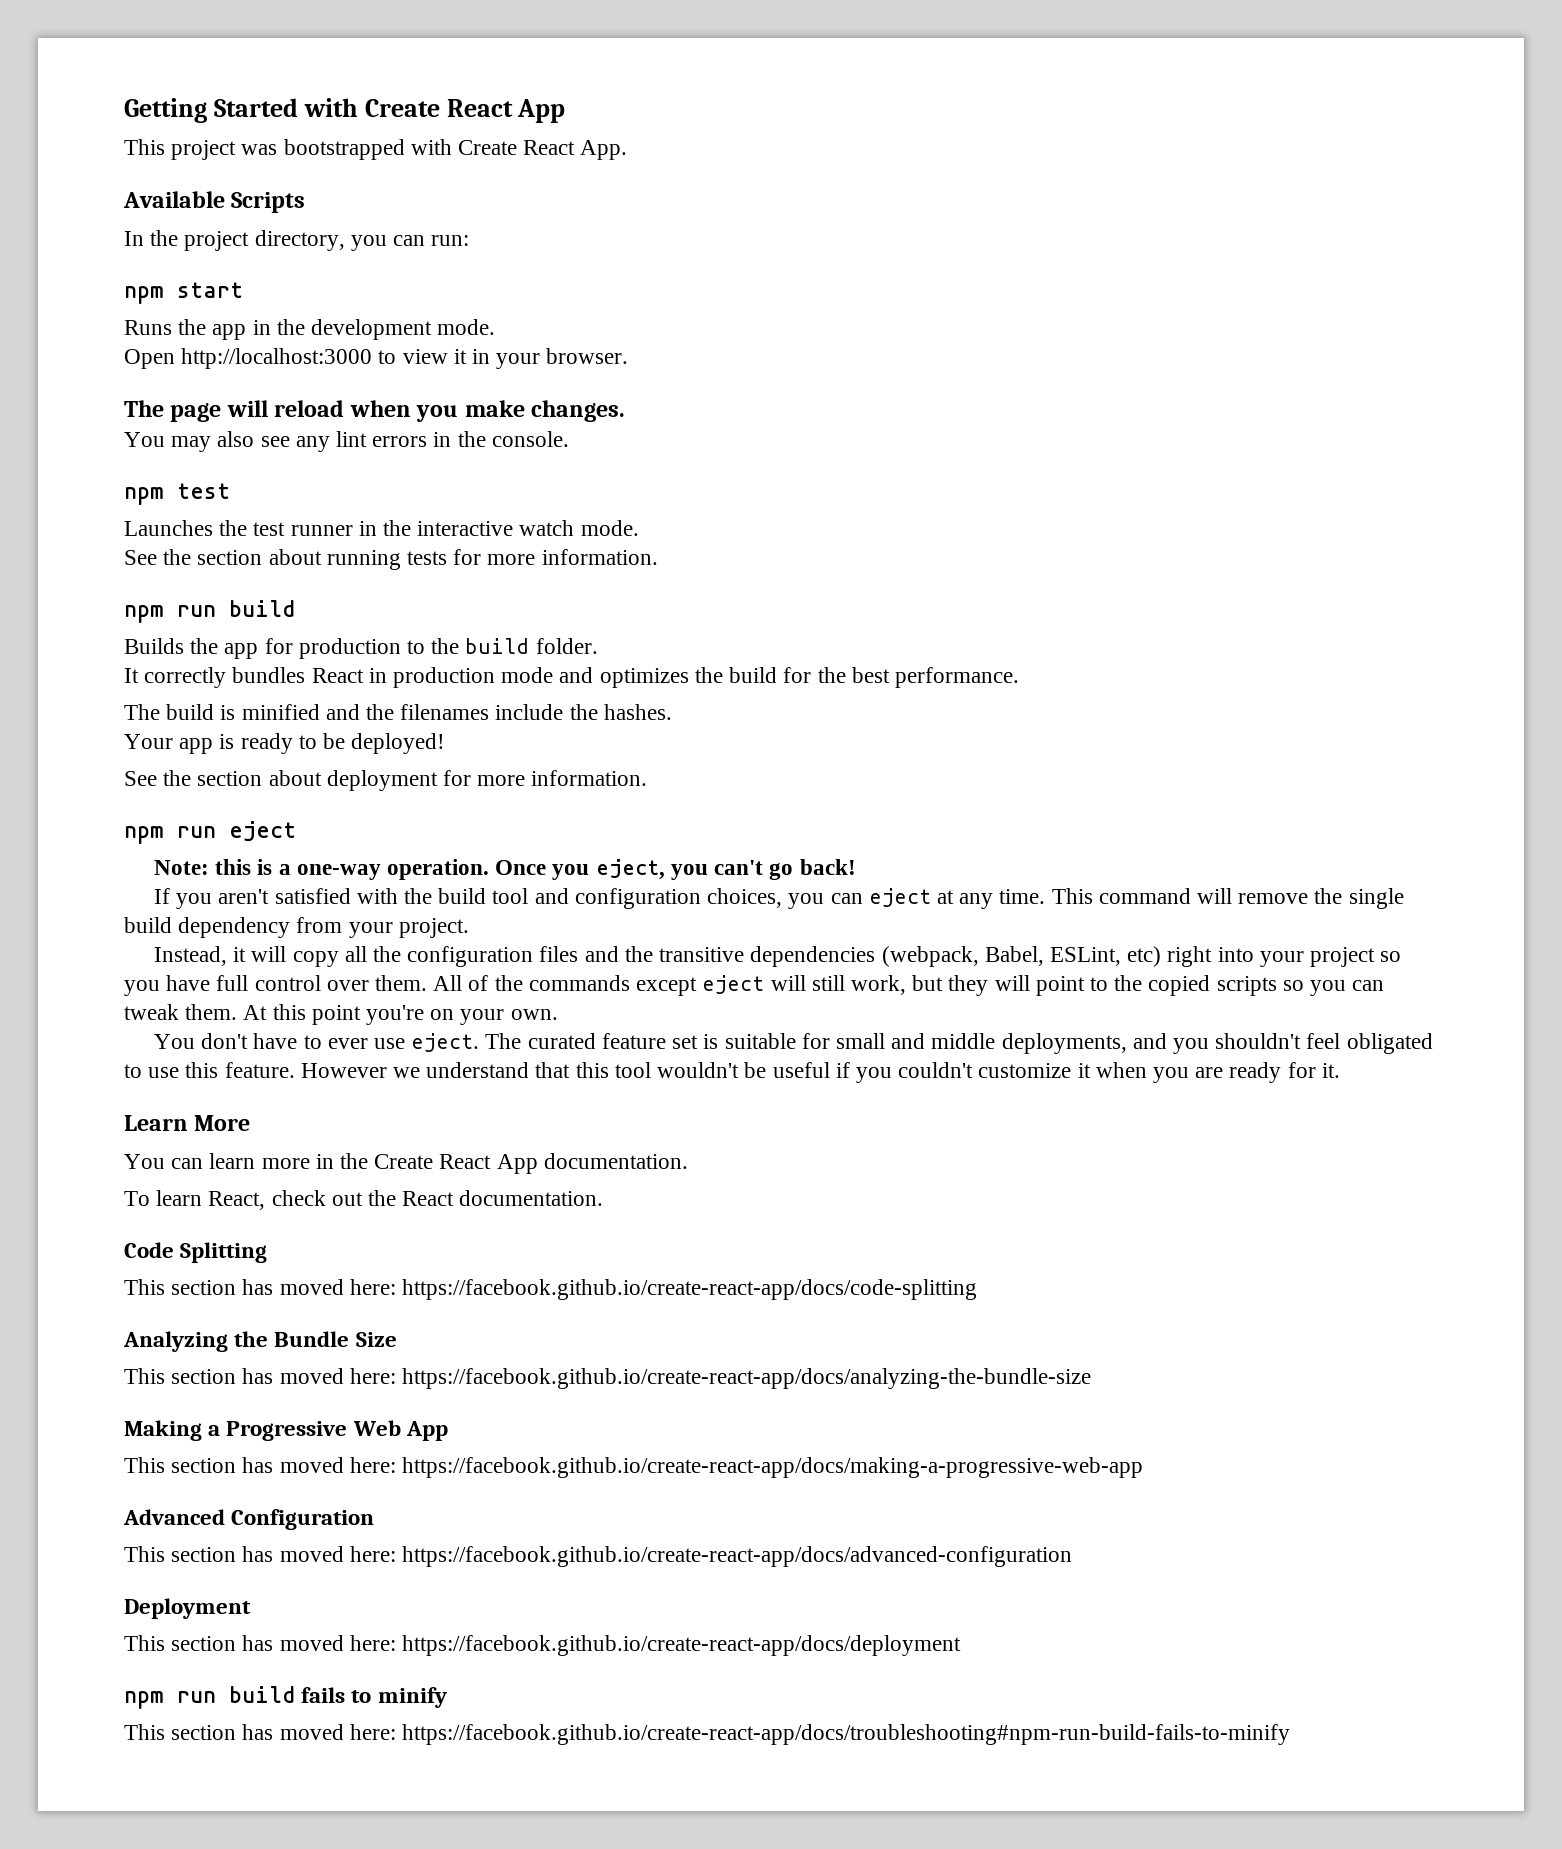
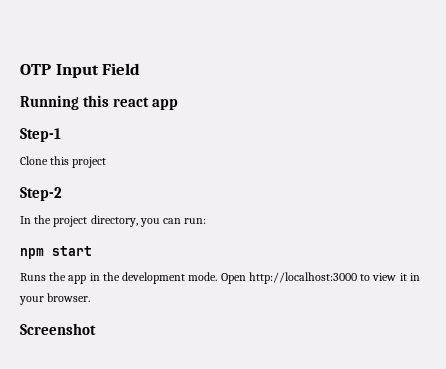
- Getting Started with Create React App
- This project was bootstrapped with Create React App.
- Available Scripts
+ OTP Input Field
+ Running this react app
+ Step-1
+ Clone this project
+ Step-2
- Runs the app in the development mode.
- Open http://localhost:3000 to view it in your browser.
+ Runs the app in the development mode. Open http://localhost:3000 to view it in your browser.
- The page will reload when you make changes.
- You may also see any lint errors in the console.
- npm test
- Launches the test runner in the interactive watch mode.
- See the section about running tests for more information.
- npm run build
- Builds the app for production to the build folder.
- It correctly bundles React in production mode and optimizes the build for the best performance.
- The build is minified and the filenames include the hashes.
- Your app is ready to be deployed!
- See the section about deployment for more information.
- npm run eject
- Note: this is a one-way operation. Once you eject, you can't go back!
- If you aren't satisfied with the build tool and configuration choices, you can eject at any time. This command will remove the single build dependency from your project.
- Instead, it will copy all the configuration files and the transitive dependencies (webpack, Babel, ESLint, etc) right into your project so you have full control over them. All of the commands except eject will still work, but they will point to the copied scripts so you can tweak them. At this point you're on your own.
- You don't have to ever use eject. The curated feature set is suitable for small and middle deployments, and you shouldn't feel obligated to use this feature. However we understand that this tool wouldn't be useful if you couldn't customize it when you are ready for it.
- Learn More
- You can learn more in the Create React App documentation.
- To learn React, check out the React documentation.
- Code Splitting
- This section has moved here: https://facebook.github.io/create-react-app/docs/code-splitting
- Analyzing the Bundle Size
- This section has moved here: https://facebook.github.io/create-react-app/docs/analyzing-the-bundle-size
- Making a Progressive Web App
- This section has moved here: https://facebook.github.io/create-react-app/docs/making-a-progressive-web-app
- Advanced Configuration
- This section has moved here: https://facebook.github.io/create-react-app/docs/advanced-configuration
- Deployment
- This section has moved here: https://facebook.github.io/create-react-app/docs/deployment
- npm run build fails to minify
- This section has moved here: https://facebook.github.io/create-react-app/docs/troubleshooting#npm-run-build-fails-to-minify
+ Screenshot

